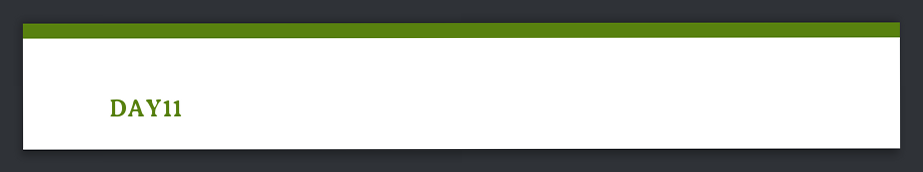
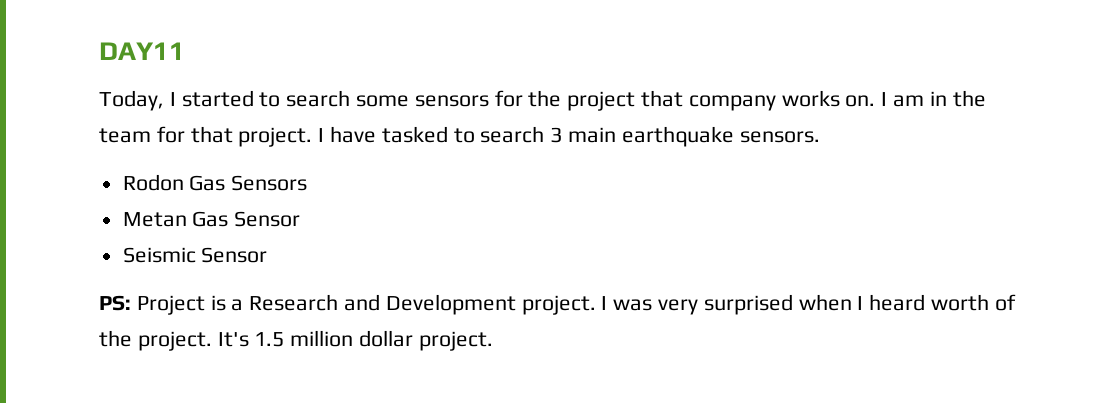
+ Today, I started to search some sensors for the project that company works on. I am in the team for that project. I have tasked to search 3 main earthquake sensors.
+ Rodon Gas Sensors
+ Metan Gas Sensor
+ Seismic Sensor
+ PS: Project is a Research and Development project. I was very surprised when I heard worth of the project. It's 1.5 million dollar project.

